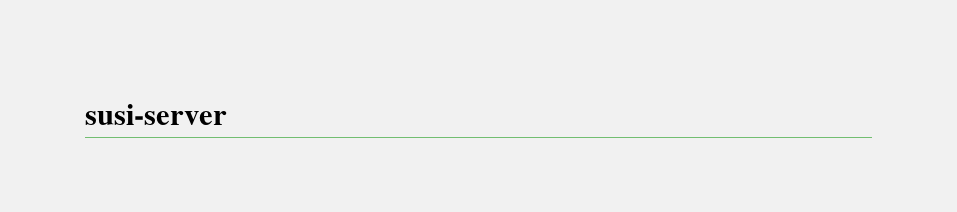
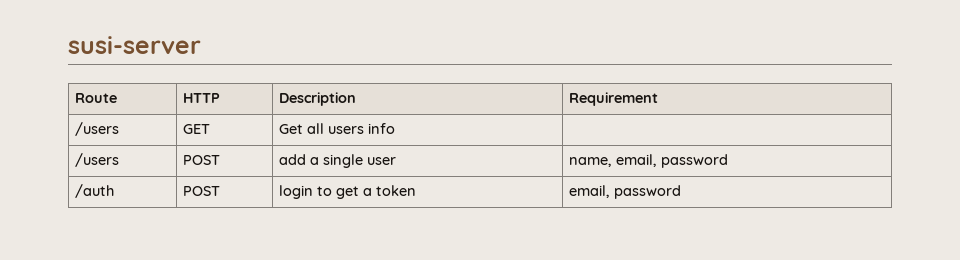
+ Route | HTTP | Description | Requirement
+ /users | GET | Get all users info |
+ /users | POST | add a single user | name, email, password
+ /auth | POST | login to get a token | email, password

